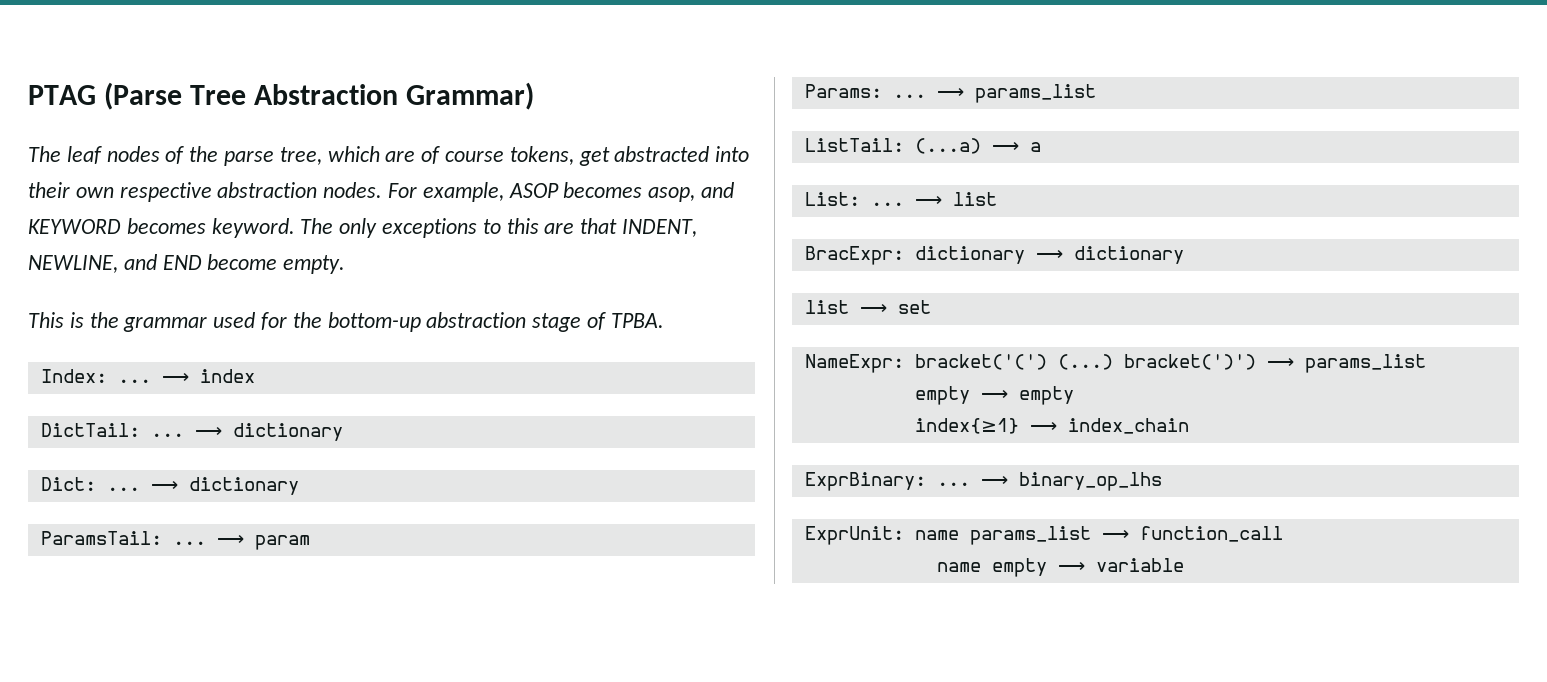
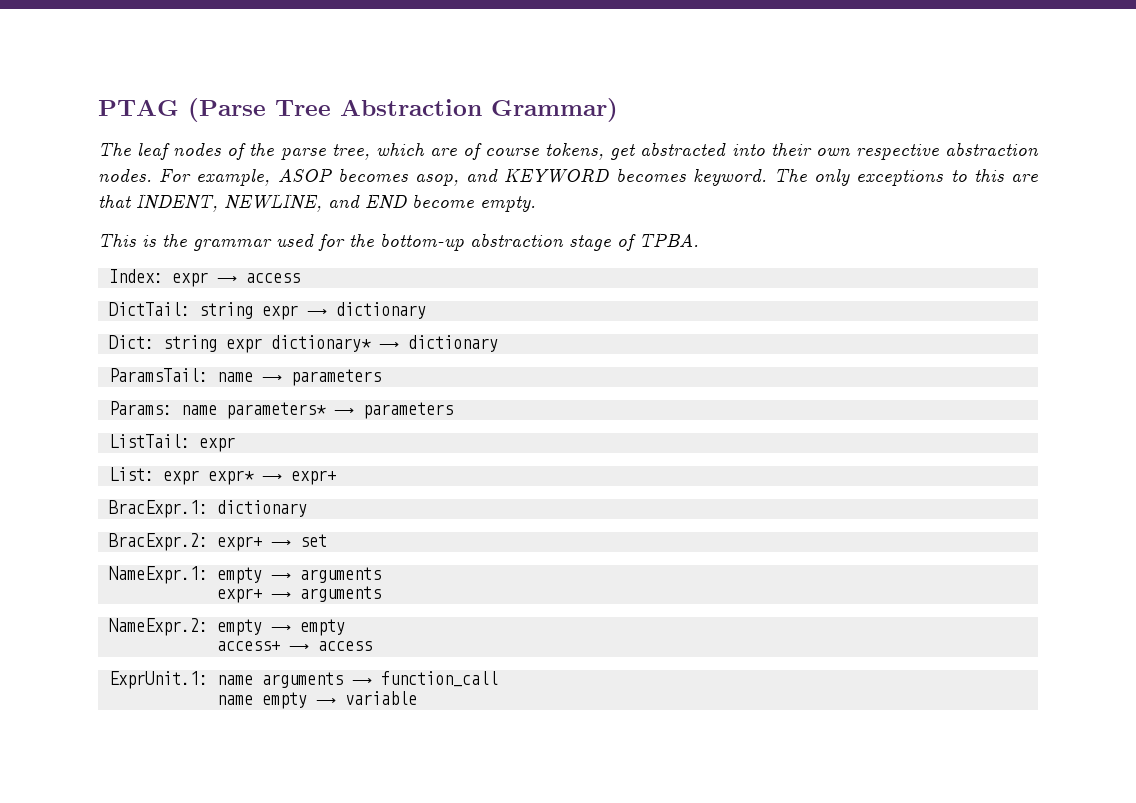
- Index: ... ⟶ index
+ Index: expr ⟶ access
- DictTail: ... ⟶ dictionary
+ DictTail: string expr ⟶ dictionary
- Dict: ... ⟶ dictionary
+ Dict: string expr dictionary* ⟶ dictionary
- ParamsTail: ... ⟶ param
- Params: ... ⟶ params_list
- ListTail: (...a) ⟶ a
- List: ... ⟶ list
- BracExpr: dictionary ⟶ dictionary
- list ⟶ set
+ ParamsTail: name ⟶ parameters
+ Params: name parameters* ⟶ parameters
+ ListTail: expr
+ List: expr expr* ⟶ expr+
+ BracExpr.1: dictionary
+ BracExpr.2: expr+ ⟶ set
- NameExpr: bracket('(') (...) bracket(')') ⟶ params_list
- empty ⟶ empty
- index{≥1} ⟶ index_chain
- ExprBinary: ... ⟶ binary_op_lhs
- ExprUnit: name params_list ⟶ function_call
+ NameExpr.1: empty ⟶ arguments
+ expr+ ⟶ arguments
+ NameExpr.2: empty ⟶ empty
+ access+ ⟶ access
+ ExprUnit.1: name arguments ⟶ function_call

